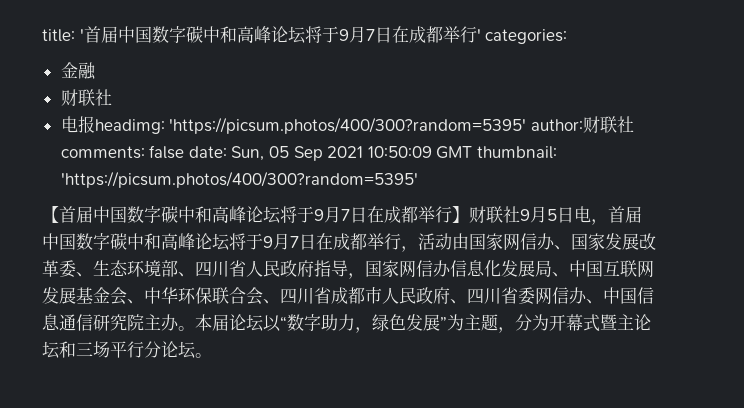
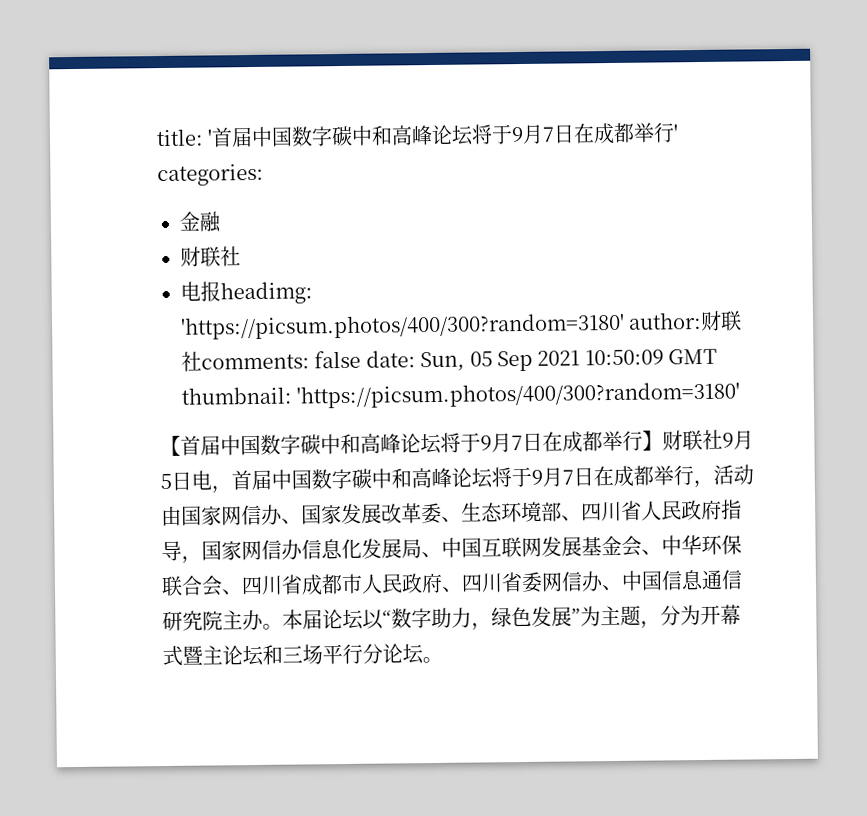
- 电报headimg: 'https://picsum.photos/400/300?random=5395' author:财联社comments: false date: Sun, 05 Sep 2021 10:50:09 GMT thumbnail: 'https://picsum.photos/400/300?random=5395'
+ 电报headimg: 'https://picsum.photos/400/300?random=3180' author:财联社comments: false date: Sun, 05 Sep 2021 10:50:09 GMT thumbnail: 'https://picsum.photos/400/300?random=3180'

